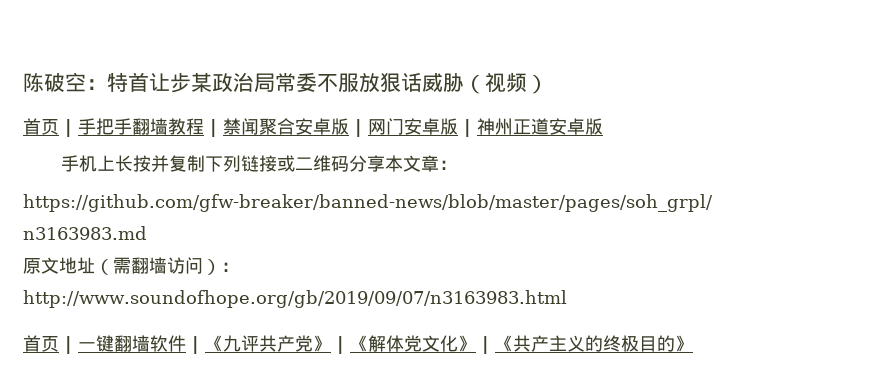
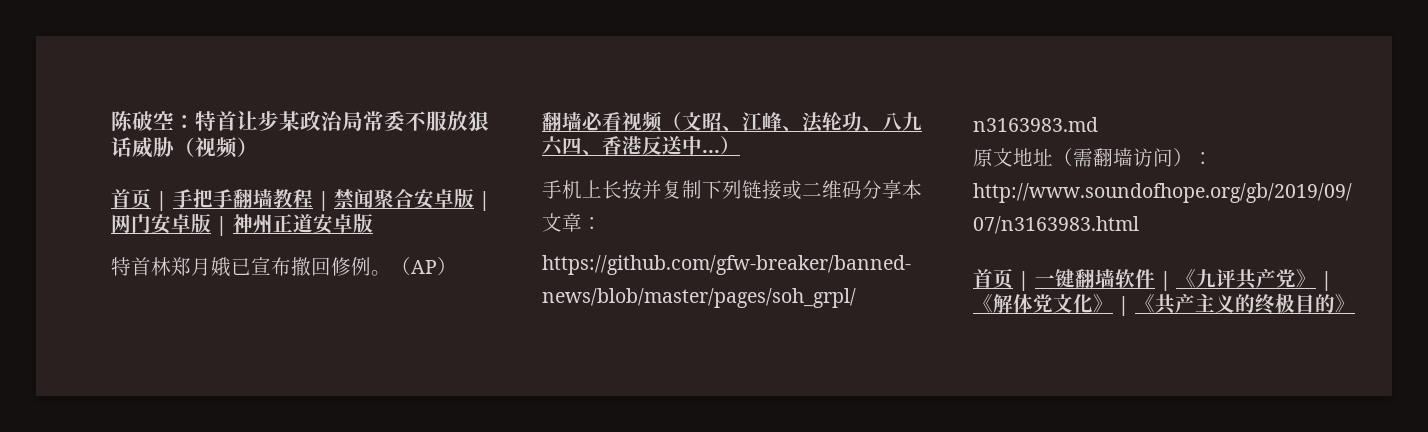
+ 特首林郑月娥已宣布撤回修例。（AP）
+ 翻墙必看视频（文昭、江峰、法轮功、八九六四、香港反送中...）

